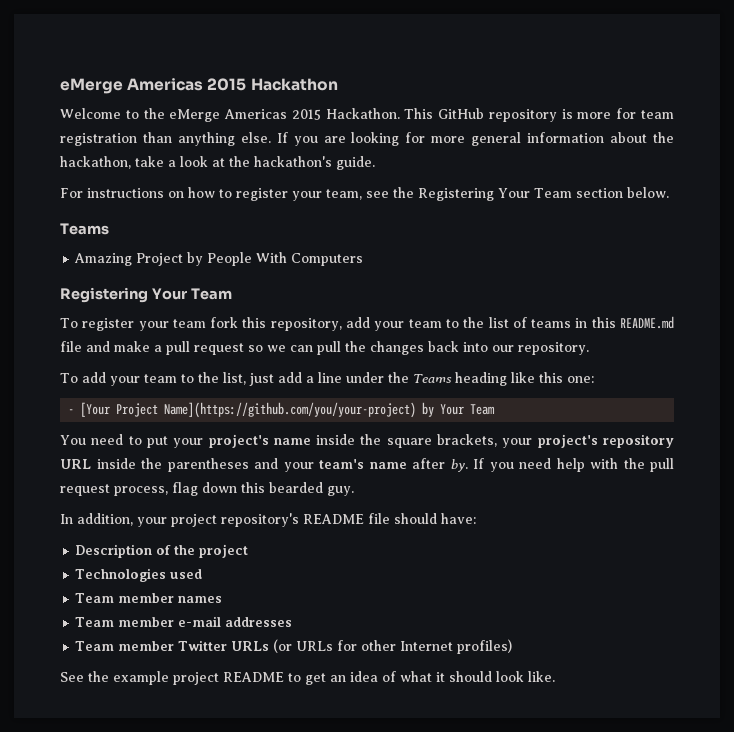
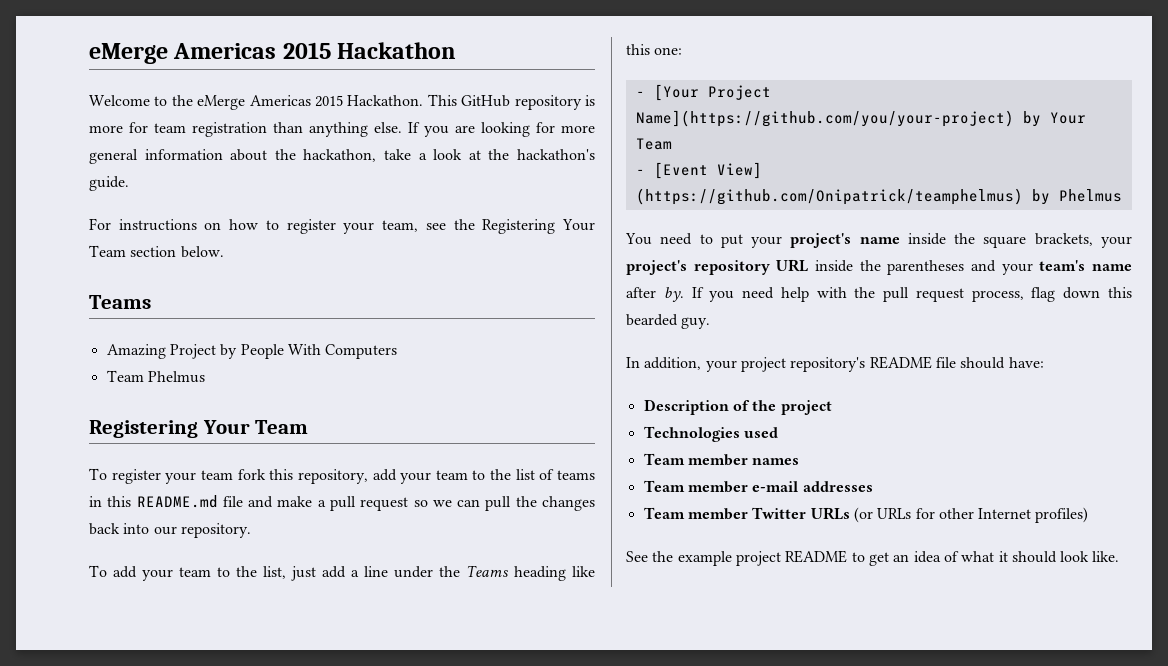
+ Team Phelmus
+ - [Event View] (https://github.com/Onipatrick/teamphelmus) by Phelmus

